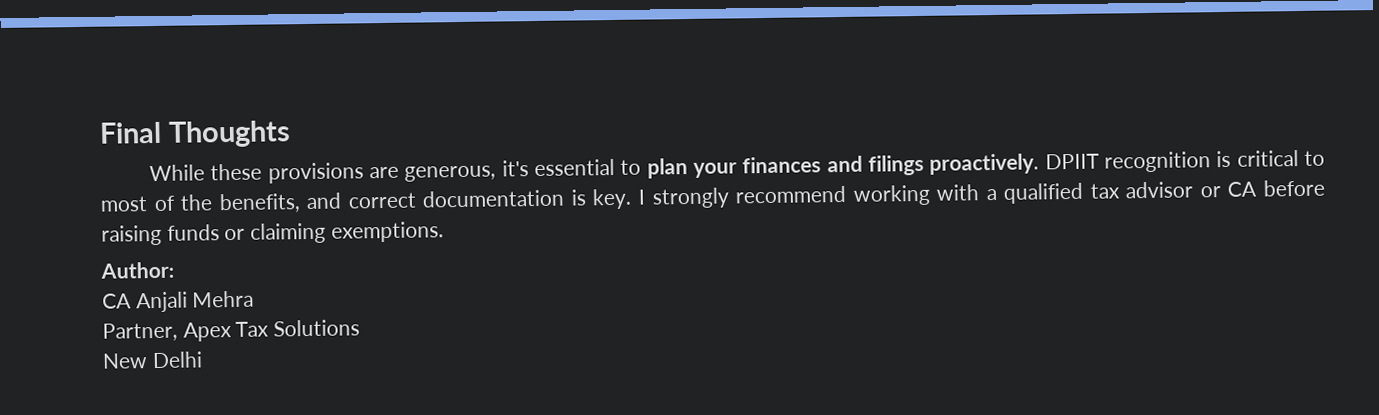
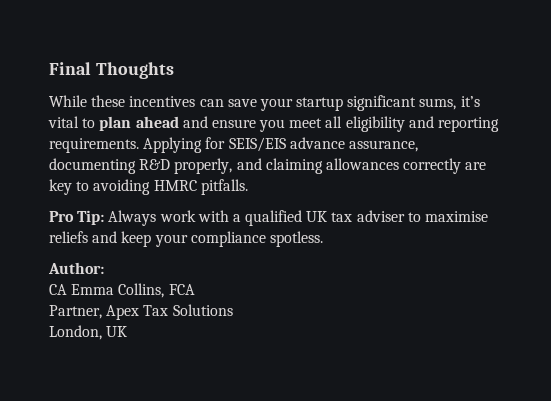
- While these provisions are generous, it's essential to plan your finances and filings proactively. DPIIT recognition is critical to most of the benefits, and correct documentation is key. I strongly recommend working with a qualified tax advisor or CA before raising funds or claiming exemptions.
+ While these incentives can save your startup significant sums, it’s vital to plan ahead and ensure you meet all eligibility and reporting requirements. Applying for SEIS/EIS advance assurance, documenting R&D properly, and claiming allowances correctly are key to avoiding HMRC pitfalls.
+ Pro Tip: Always work with a qualified UK tax adviser to maximise reliefs and keep your compliance spotless.
- CA Anjali Mehra
+ CA Emma Collins, FCA
- New Delhi
+ London, UK

